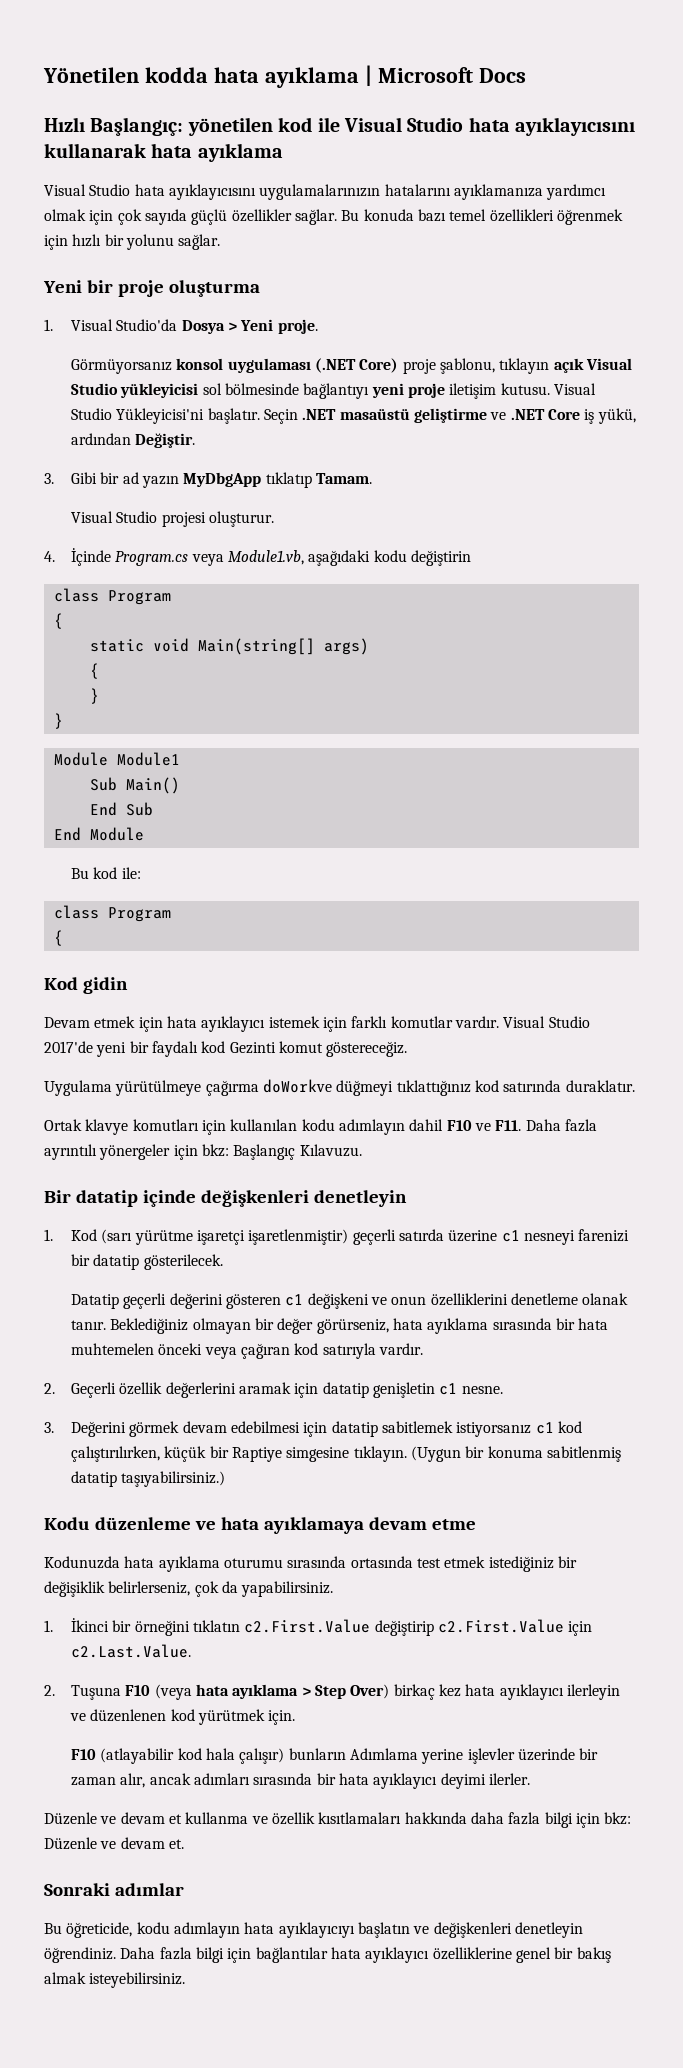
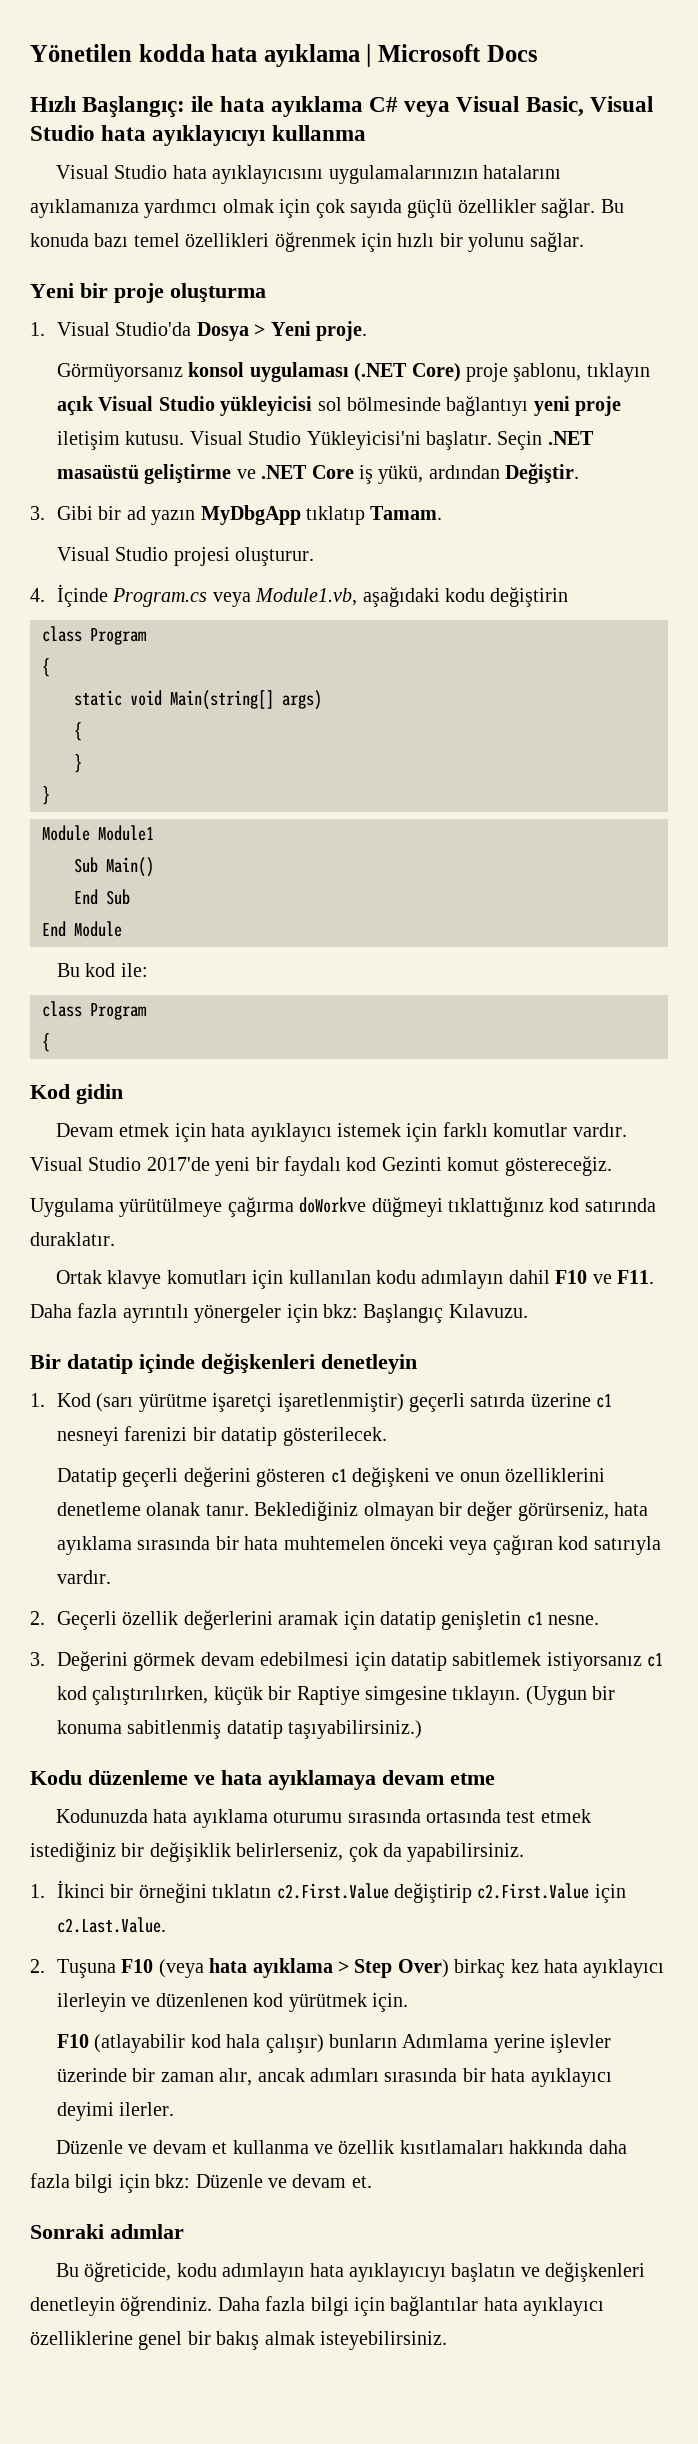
- Hızlı Başlangıç: yönetilen kod ile Visual Studio hata ayıklayıcısını kullanarak hata ayıklama
+ Hızlı Başlangıç: ile hata ayıklama C# veya Visual Basic, Visual Studio hata ayıklayıcıyı kullanma

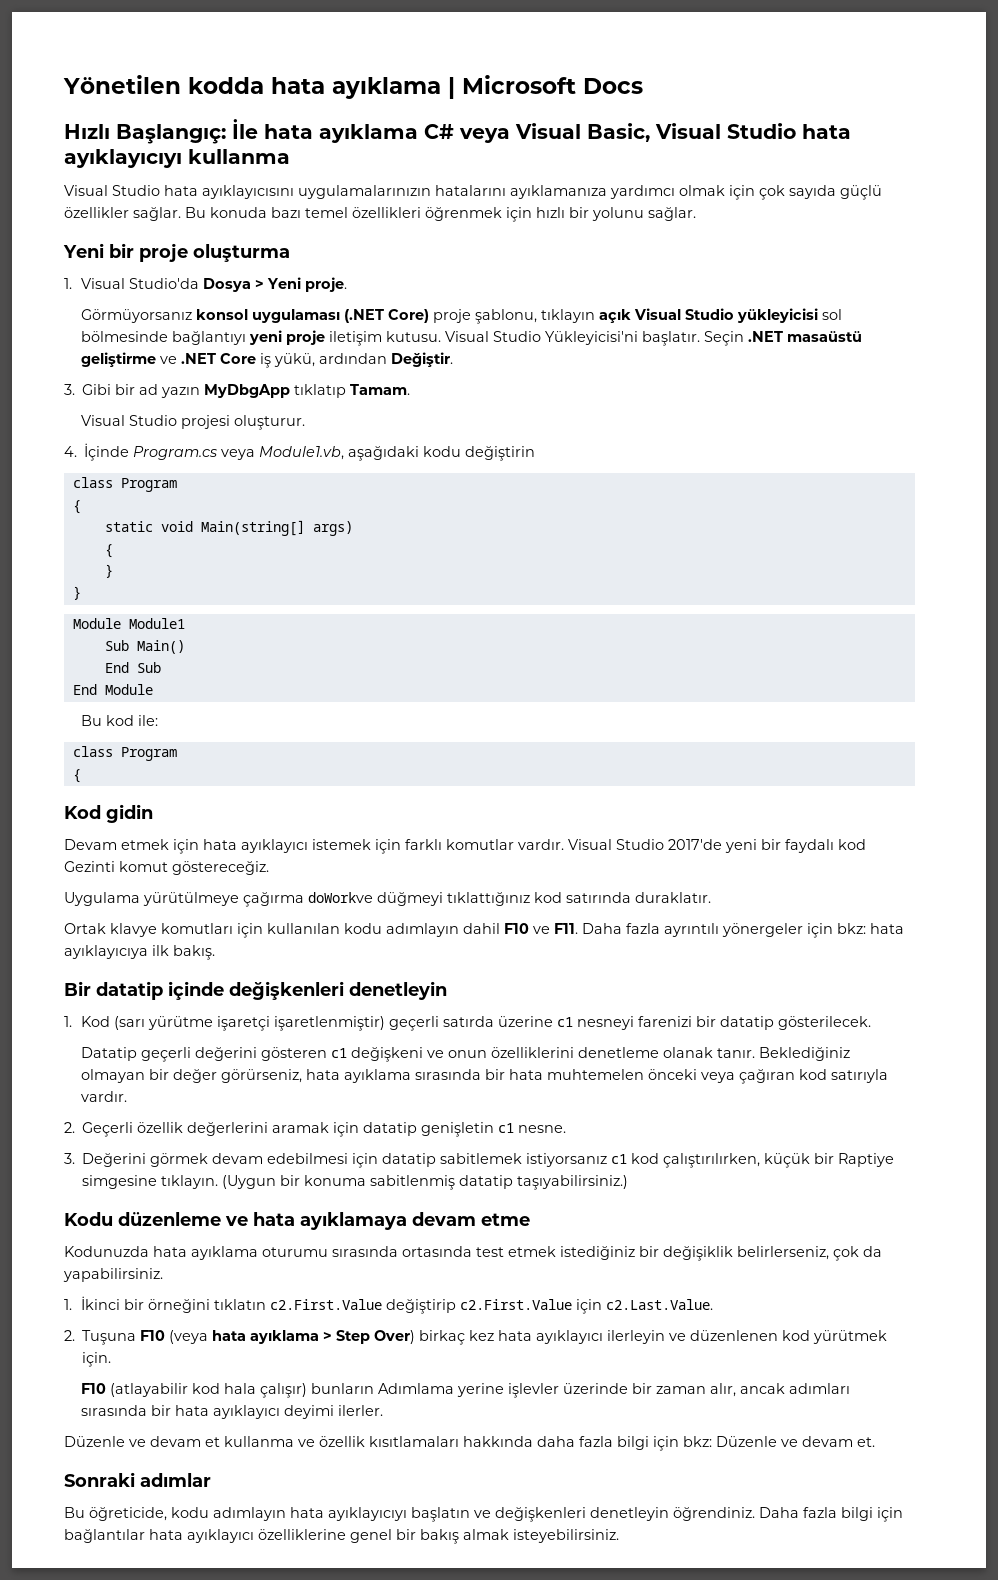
- Hızlı Başlangıç: ile hata ayıklama C# veya Visual Basic, Visual Studio hata ayıklayıcıyı kullanma
+ Hızlı Başlangıç: İle hata ayıklama C# veya Visual Basic, Visual Studio hata ayıklayıcıyı kullanma
- Ortak klavye komutları için kullanılan kodu adımlayın dahil F10 ve F11. Daha fazla ayrıntılı yönergeler için bkz: Başlangıç Kılavuzu.
+ Ortak klavye komutları için kullanılan kodu adımlayın dahil F10 ve F11. Daha fazla ayrıntılı yönergeler için bkz: hata ayıklayıcıya ilk bakış.

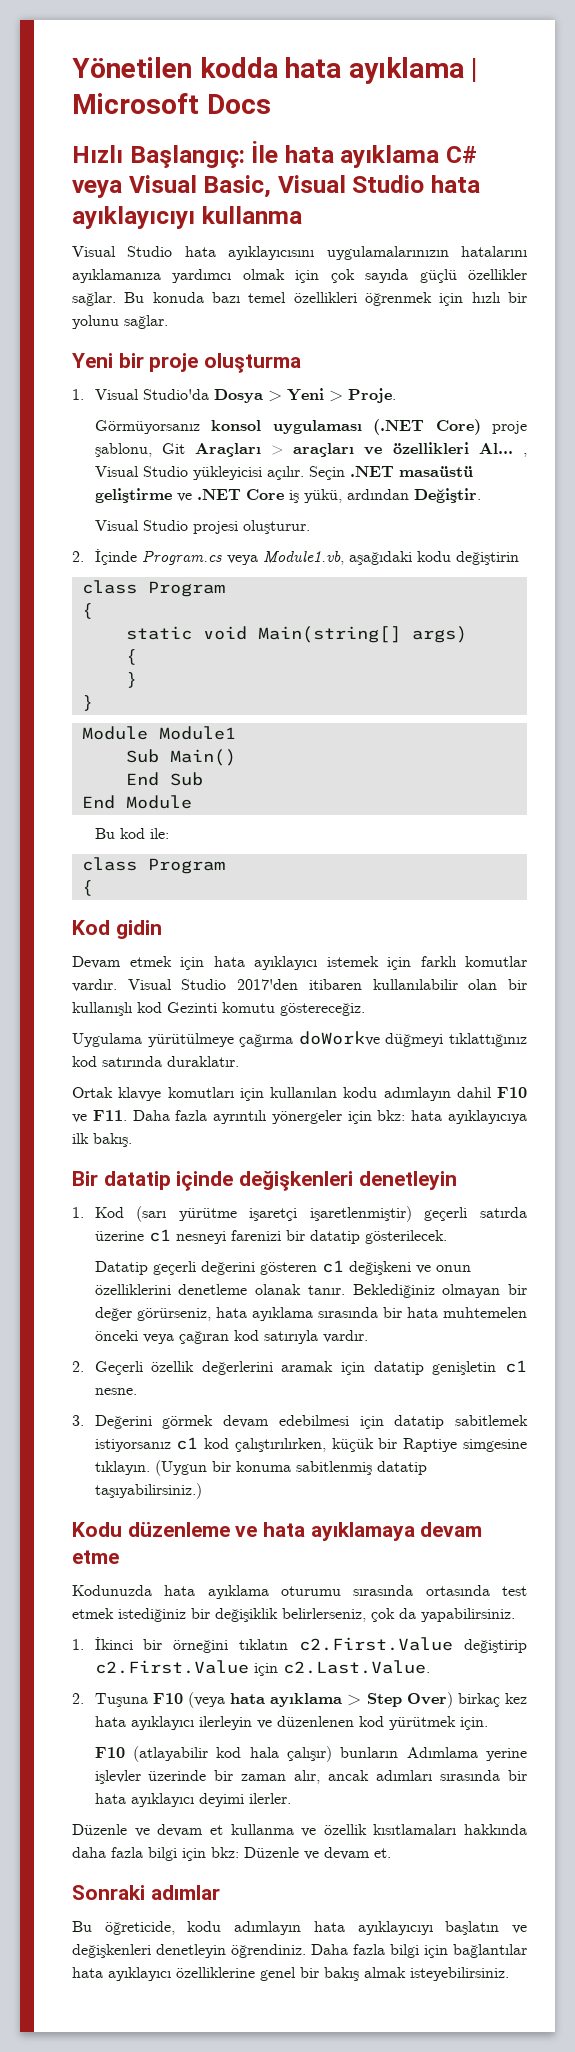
- 1. Visual Studio'da Dosya > Yeni proje.
+ 1. Visual Studio'da Dosya > Yeni > Proje.
- Görmüyorsanız konsol uygulaması (.NET Core) proje şablonu, tıklayın açık Visual Studio yükleyicisi sol bölmesinde bağlantıyı yeni proje iletişim kutusu. Visual Studio Yükleyicisi'ni başlatır.
+ Görmüyorsanız konsol uygulaması (.NET Core) proje şablonu, Git Araçları > araçları ve özellikleri Al... , Visual Studio yükleyicisi açılır.
- 3. Gibi bir ad yazın MyDbgApp tıklatıp Tamam.
- 4. İçinde Program.cs veya Module1.vb, aşağıdaki kodu değiştirin
+ 2. İçinde Program.cs veya Module1.vb, aşağıdaki kodu değiştirin
- Visual Studio 2017'de yeni bir faydalı kod Gezinti komut göstereceğiz.
+ Visual Studio 2017'den itibaren kullanılabilir olan bir kullanışlı kod Gezinti komutu göstereceğiz.

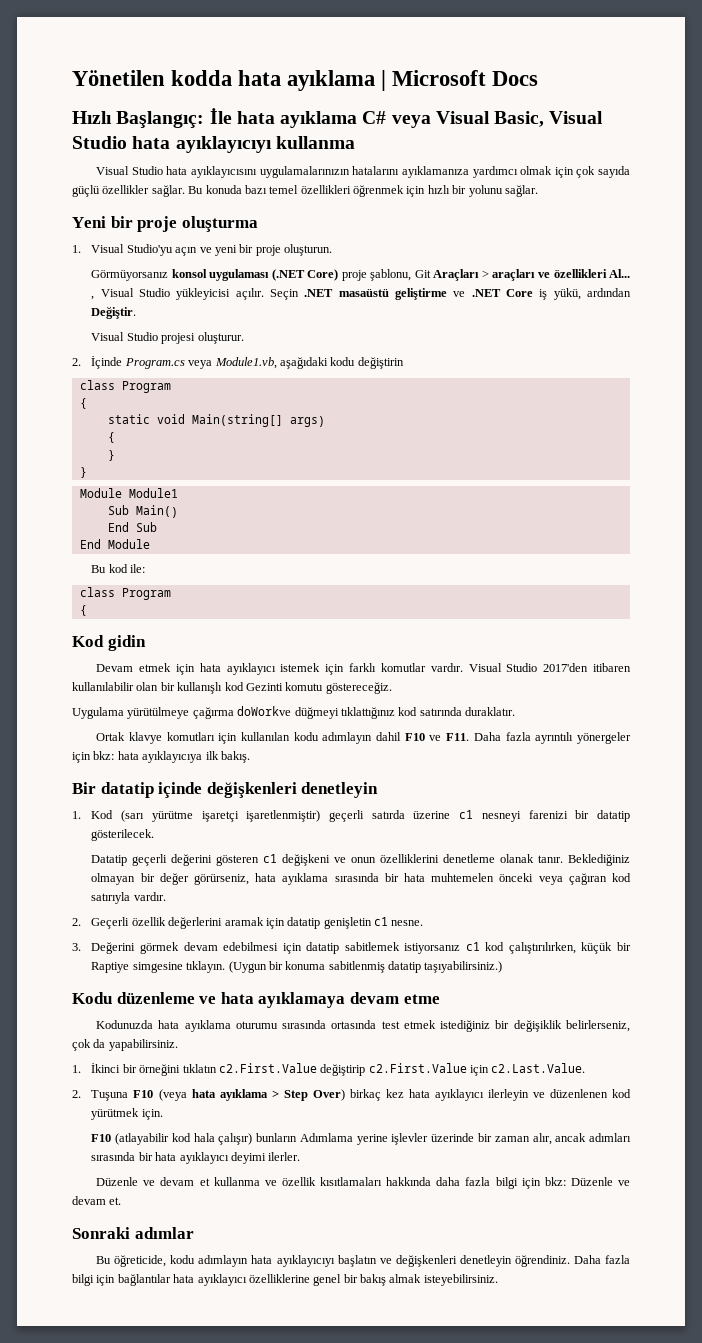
- 1. Visual Studio'da Dosya > Yeni > Proje.
+ 1. Visual Studio'yu açın ve yeni bir proje oluşturun.

